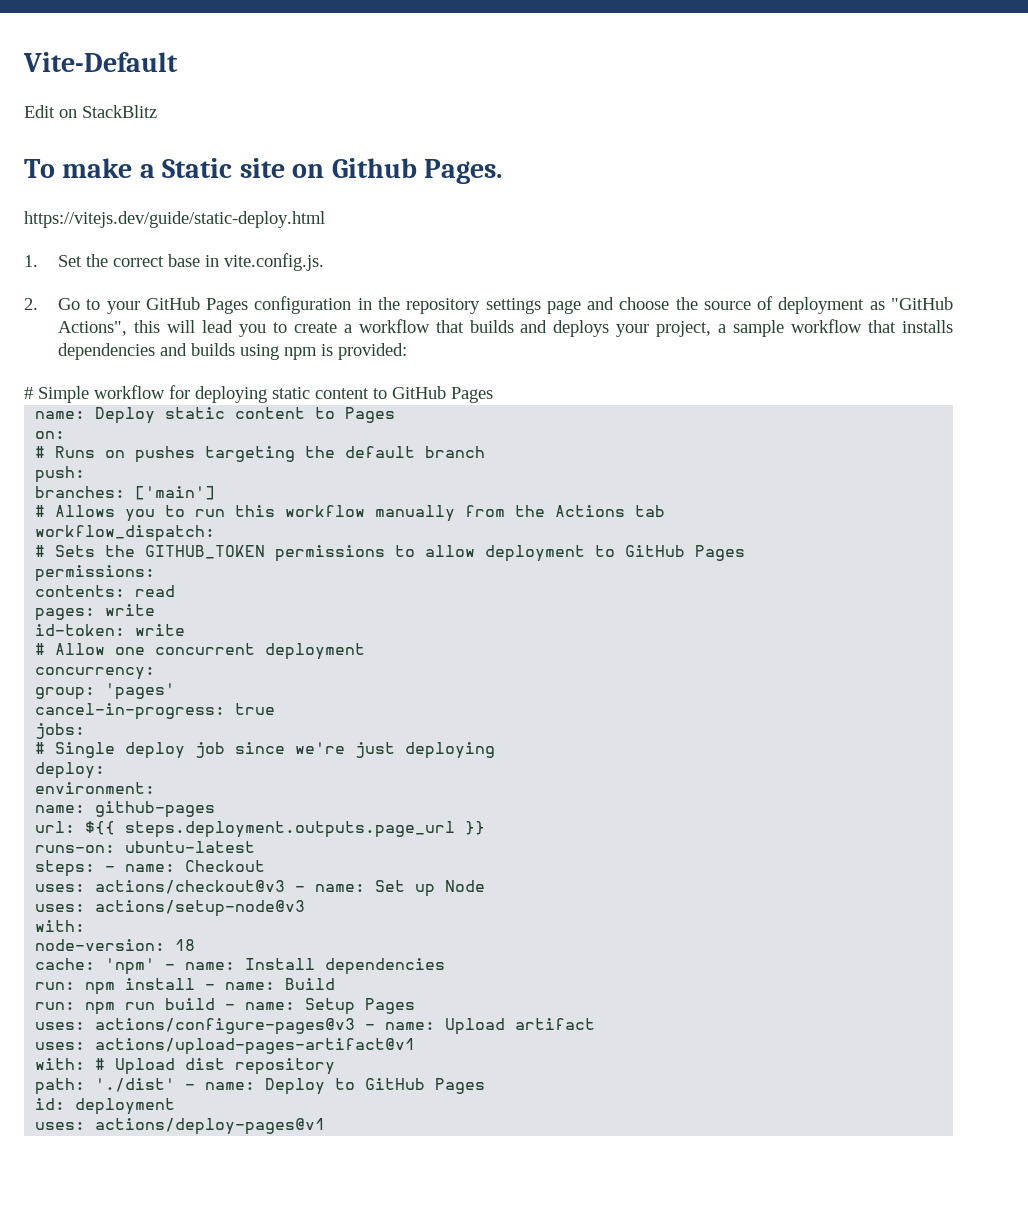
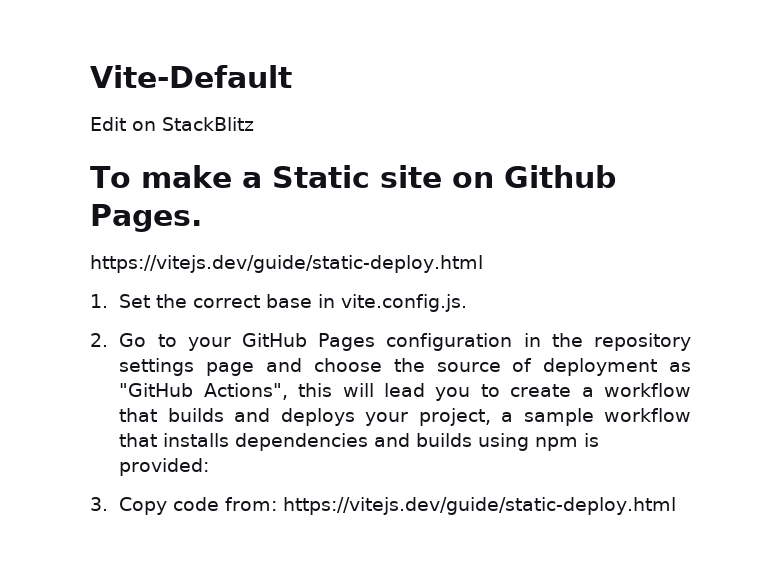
- # Simple workflow for deploying static content to GitHub Pages
- name: Deploy static content to Pages
- on:
- # Runs on pushes targeting the default branch
- push:
- branches: ['main']
- # Allows you to run this workflow manually from the Actions tab
- workflow_dispatch:
- # Sets the GITHUB_TOKEN permissions to allow deployment to GitHub Pages
- permissions:
- contents: read
- pages: write
- id-token: write
- # Allow one concurrent deployment
- concurrency:
- group: 'pages'
- cancel-in-progress: true
- jobs:
- # Single deploy job since we're just deploying
- deploy:
- environment:
- name: github-pages
- url: ${{ steps.deployment.outputs.page_url }}
- runs-on: ubuntu-latest
- steps: - name: Checkout
- uses: actions/checkout@v3 - name: Set up Node
- uses: actions/setup-node@v3
- with:
- node-version: 18
- cache: 'npm' - name: Install dependencies
- run: npm install - name: Build
- run: npm run build - name: Setup Pages
- uses: actions/configure-pages@v3 - name: Upload artifact
- uses: actions/upload-pages-artifact@v1
- with: # Upload dist repository
- path: './dist' - name: Deploy to GitHub Pages
- id: deployment
- uses: actions/deploy-pages@v1
+ 3. Copy code from: https://vitejs.dev/guide/static-deploy.html

